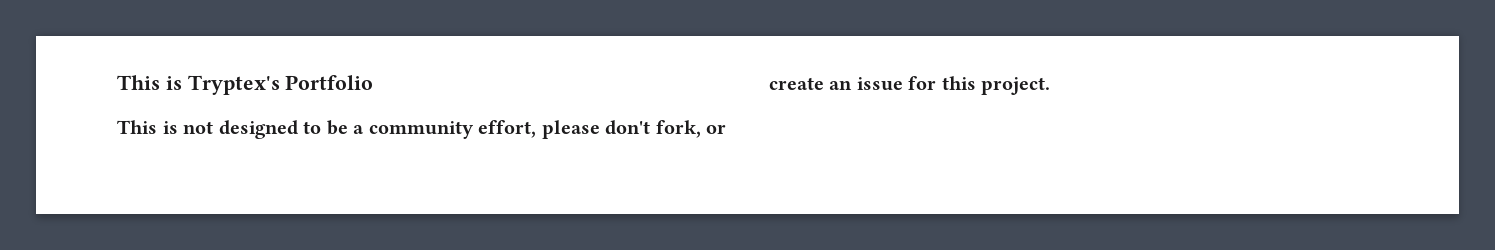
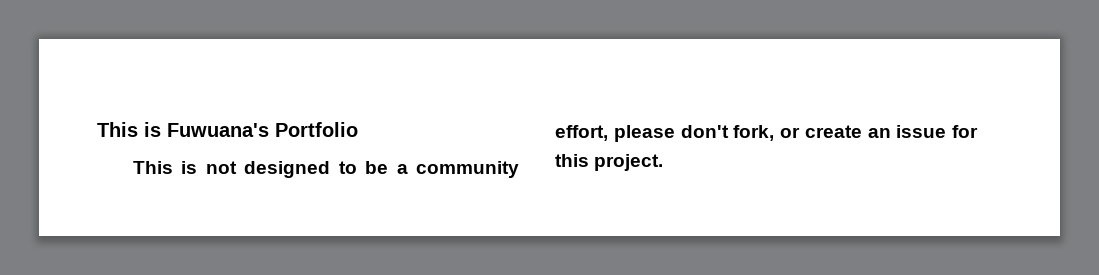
- This is Tryptex's Portfolio
+ This is Fuwuana's Portfolio

